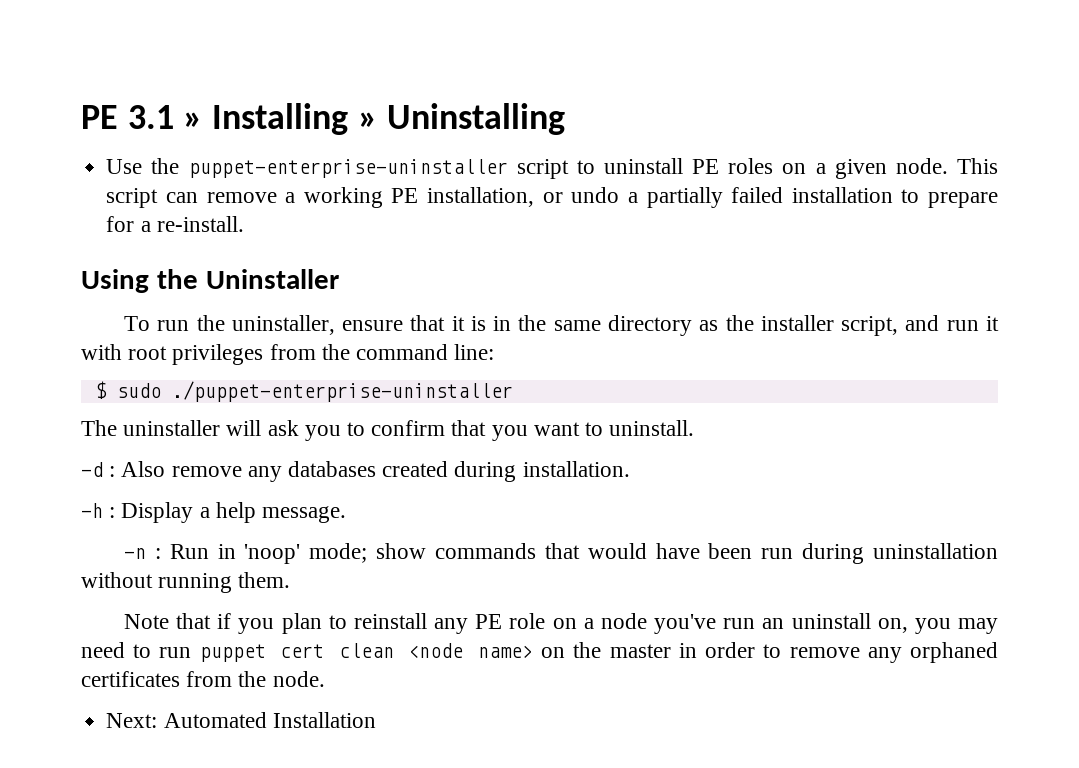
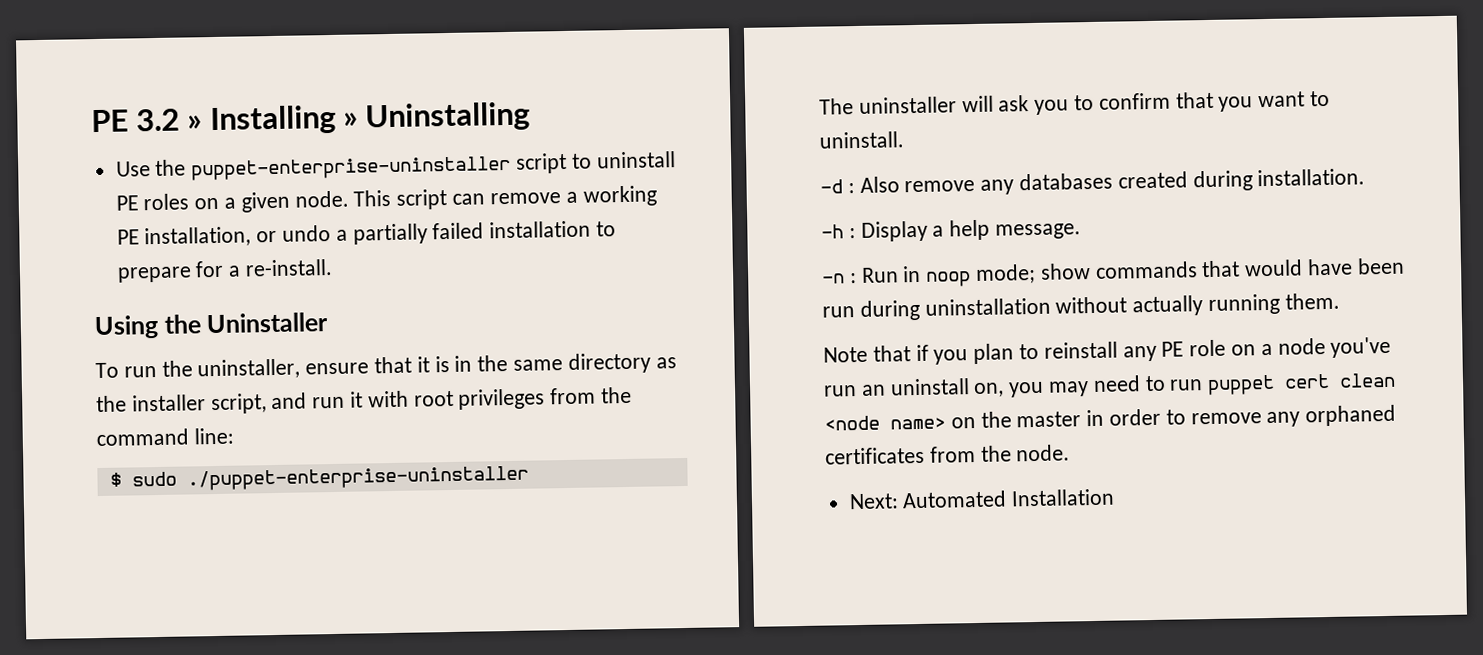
- PE 3.1 » Installing » Uninstalling
+ PE 3.2 » Installing » Uninstalling
- -n : Run in 'noop' mode; show commands that would have been run during uninstallation without running them.
+ -n : Run in noop mode; show commands that would have been run during uninstallation without actually running them.

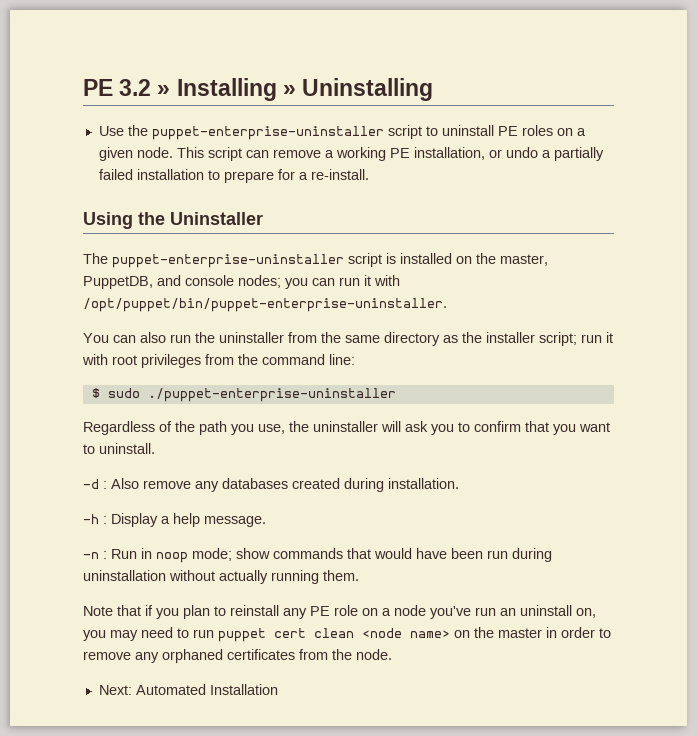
- To run the uninstaller, ensure that it is in the same directory as the installer script, and run it with root privileges from the command line:
+ The puppet-enterprise-uninstaller script is installed on the master, PuppetDB, and console nodes; you can run it with /opt/puppet/bin/puppet-enterprise-uninstaller.
+ You can also run the uninstaller from the same directory as the installer script; run it with root privileges from the command line:
- The uninstaller will ask you to confirm that you want to uninstall.
+ Regardless of the path you use, the uninstaller will ask you to confirm that you want to uninstall.

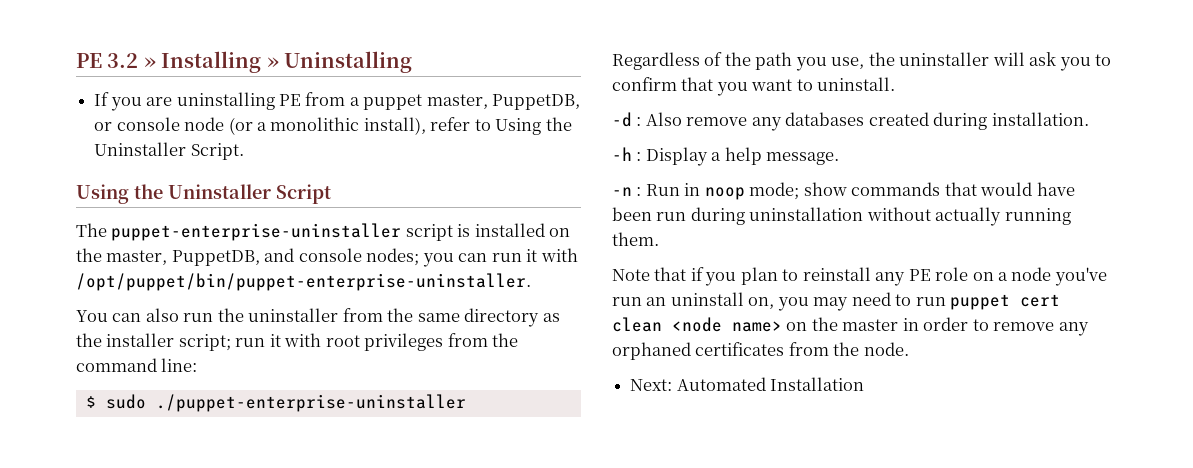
- Use the puppet-enterprise-uninstaller script to uninstall PE roles on a given node. This script can remove a working PE installation, or undo a partially failed installation to prepare for a re-install.
- Using the Uninstaller
+ If you are uninstalling PE from a puppet master, PuppetDB, or console node (or a monolithic install), refer to Using the Uninstaller Script.
+ Using the Uninstaller Script

